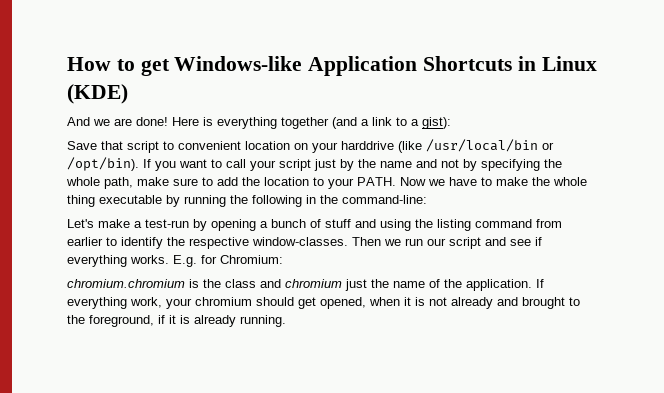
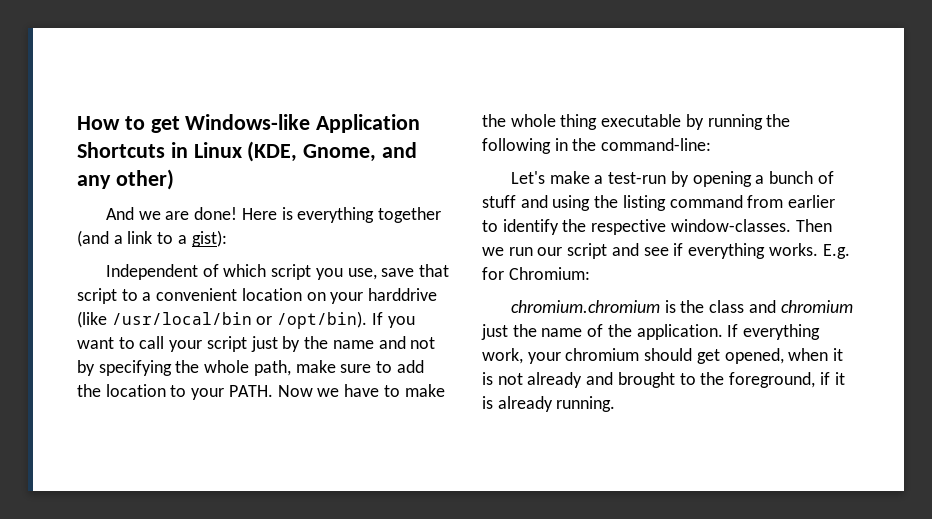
- How to get Windows-like Application Shortcuts in Linux (KDE)
+ How to get Windows-like Application Shortcuts in Linux (KDE, Gnome, and any other)
- Save that script to convenient location on your harddrive (like /usr/local/bin or /opt/bin).
+ Independent of which script you use, save that script to a convenient location on your harddrive (like /usr/local/bin or /opt/bin).

